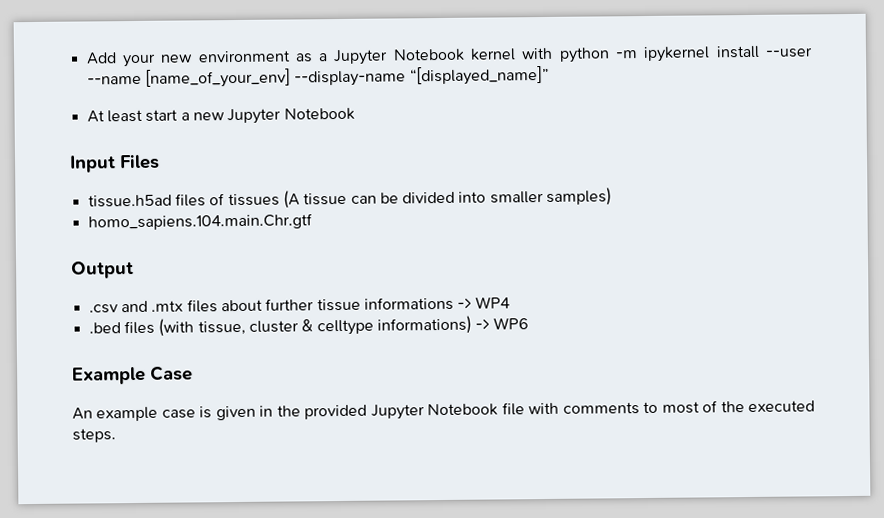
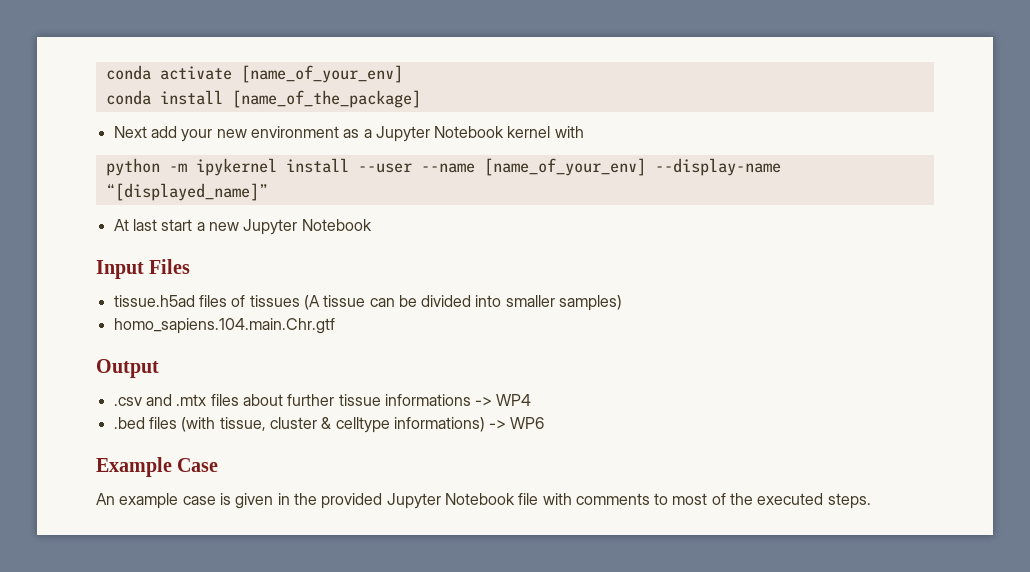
- Add your new environment as a Jupyter Notebook kernel with python -m ipykernel install --user --name [name_of_your_env] --display-name “[displayed_name]”
+ conda activate [name_of_your_env]
+ conda install [name_of_the_package]
+ Next add your new environment as a Jupyter Notebook kernel with
+ python -m ipykernel install --user --name [name_of_your_env] --display-name “[displayed_name]”
- At least start a new Jupyter Notebook
+ At last start a new Jupyter Notebook

